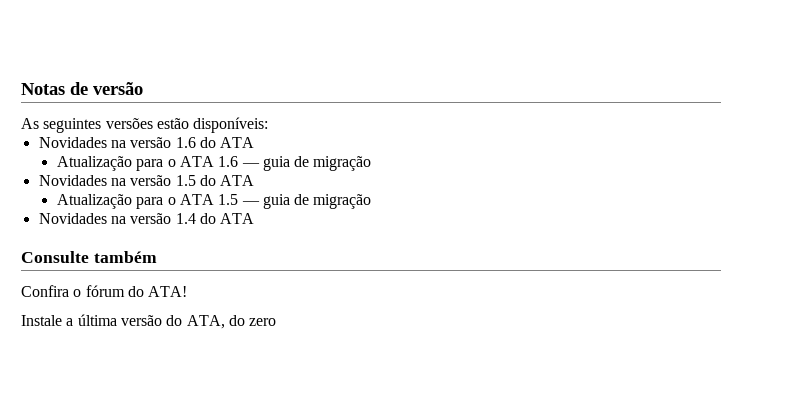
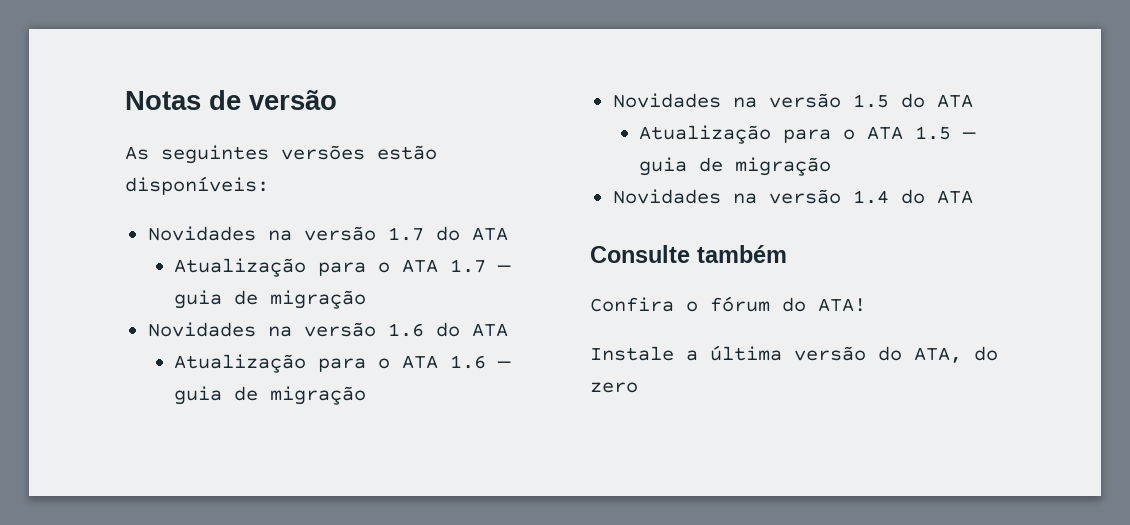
+ Novidades na versão 1.7 do ATA
+ Atualização para o ATA 1.7 — guia de migração

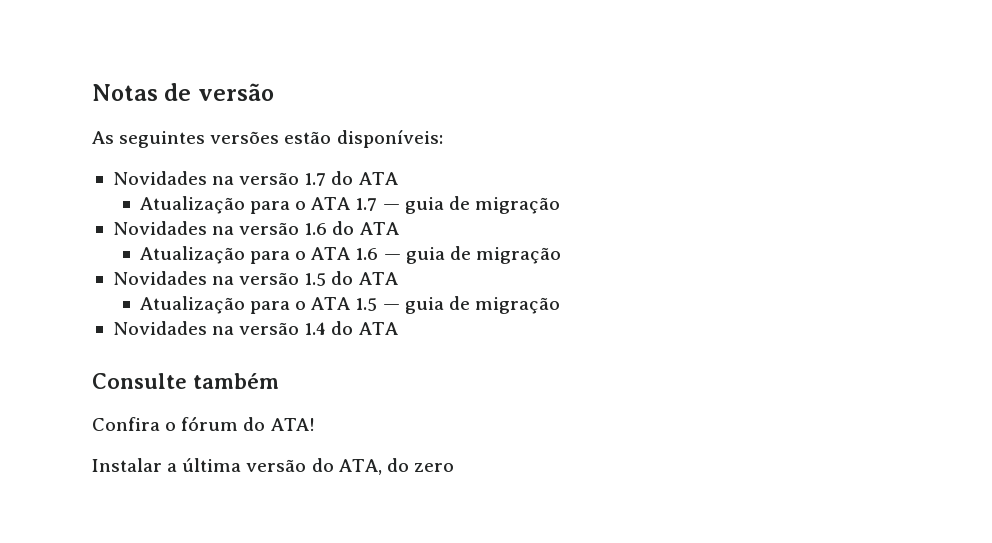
- Instale a última versão do ATA, do zero
+ Instalar a última versão do ATA, do zero

